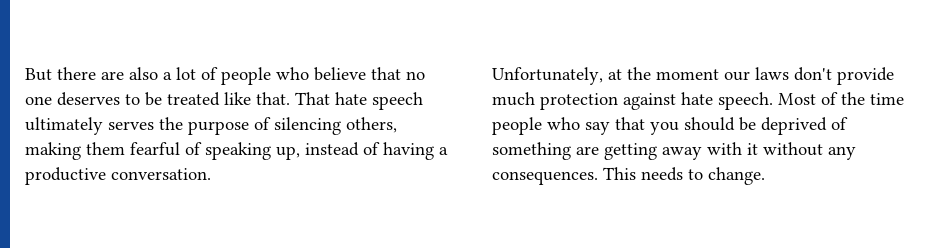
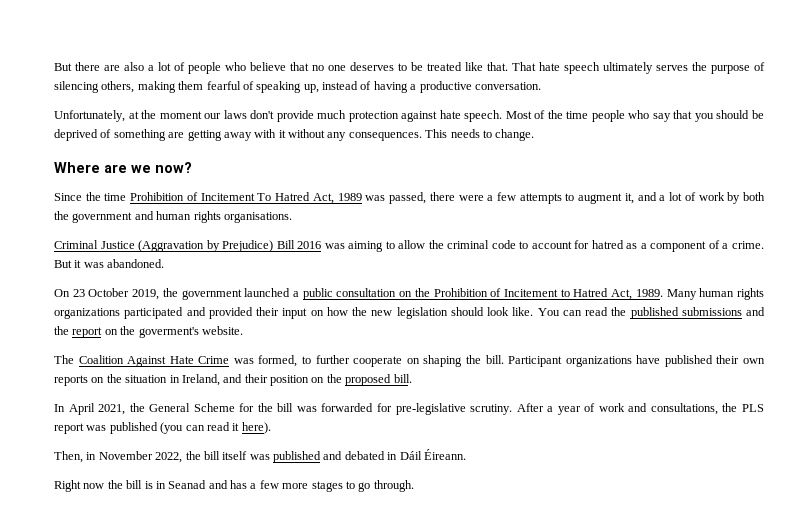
+ Where are we now?
+ Since the time Prohibition of Incitement To Hatred Act, 1989 was passed, there were a few attempts to augment it, and a lot of work by both the government and human rights organisations.
+ Criminal Justice (Aggravation by Prejudice) Bill 2016 was aiming to allow the criminal code to account for hatred as a component of a crime. But it was abandoned.
+ On 23 October 2019, the government launched a public consultation on the Prohibition of Incitement to Hatred Act, 1989. Many human rights organizations participated and provided their input on how the new legislation should look like. You can read the published submissions and the report on the goverment's website.
+ The Coalition Against Hate Crime was formed, to further cooperate on shaping the bill. Participant organizations have published their own reports on the situation in Ireland, and their position on the proposed bill.
+ In April 2021, the General Scheme for the bill was forwarded for pre-legislative scrutiny. After a year of work and consultations, the PLS report was published (you can read it here).
+ Then, in November 2022, the bill itself was published and debated in Dáil Éireann.
+ Right now the bill is in Seanad and has a few more stages to go through.

